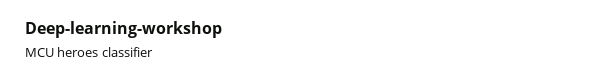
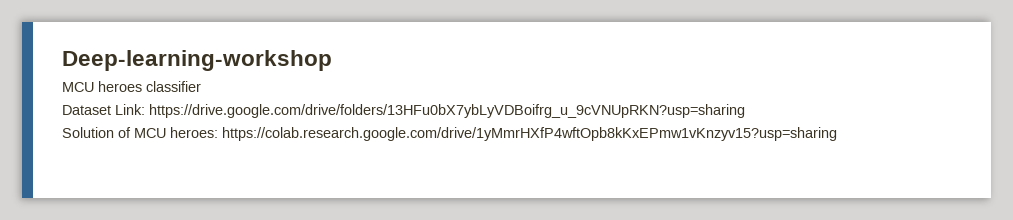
+ Dataset Link: https://drive.google.com/drive/folders/13HFu0bX7ybLyVDBoifrg_u_9cVNUpRKN?usp=sharing
+ Solution of MCU heroes: https://colab.research.google.com/drive/1yMmrHXfP4wftOpb8kKxEPmw1vKnzyv15?usp=sharing

